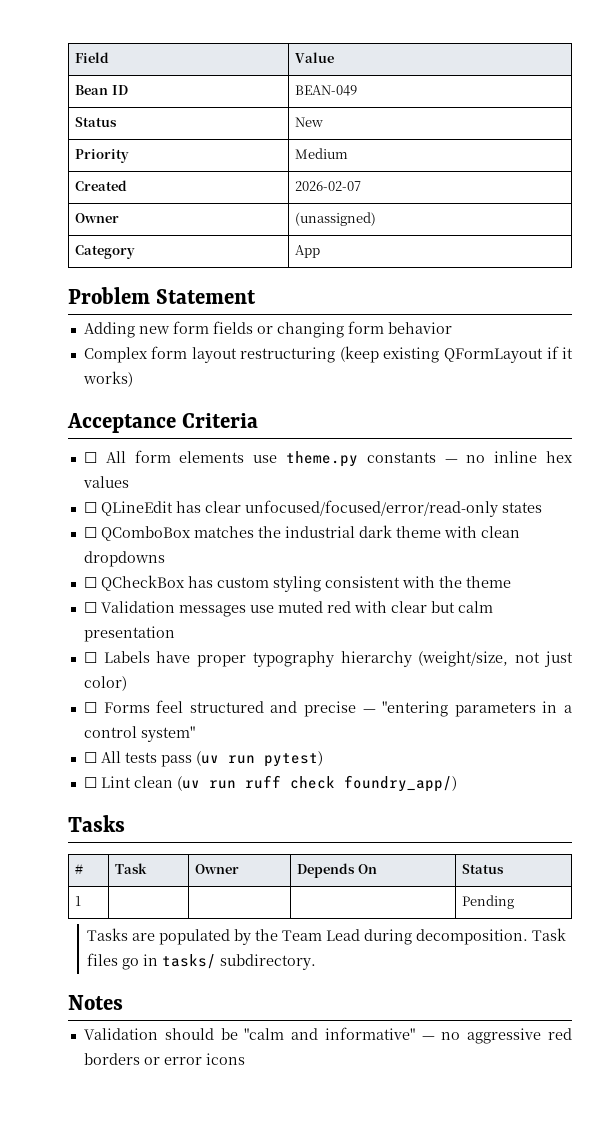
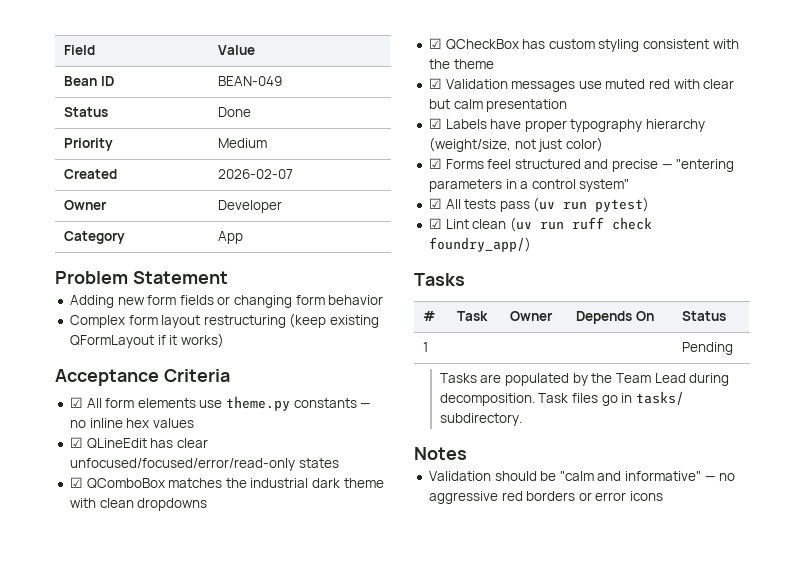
- Status | New
+ Status | Done
- Owner | (unassigned)
+ Owner | Developer
- ☐ All form elements use theme.py constants — no inline hex values
+ ☑ All form elements use theme.py constants — no inline hex values
- ☐ QLineEdit has clear unfocused/focused/error/read-only states
+ ☑ QLineEdit has clear unfocused/focused/error/read-only states
- ☐ QComboBox matches the industrial dark theme with clean dropdowns
+ ☑ QComboBox matches the industrial dark theme with clean dropdowns
- ☐ QCheckBox has custom styling consistent with the theme
+ ☑ QCheckBox has custom styling consistent with the theme
- ☐ Validation messages use muted red with clear but calm presentation
+ ☑ Validation messages use muted red with clear but calm presentation
- ☐ Labels have proper typography hierarchy (weight/size, not just color)
+ ☑ Labels have proper typography hierarchy (weight/size, not just color)
- ☐ Forms feel structured and precise — "entering parameters in a control system"
+ ☑ Forms feel structured and precise — "entering parameters in a control system"
- ☐ All tests pass (uv run pytest)
+ ☑ All tests pass (uv run pytest)
- ☐ Lint clean (uv run ruff check foundry_app/)
+ ☑ Lint clean (uv run ruff check foundry_app/)

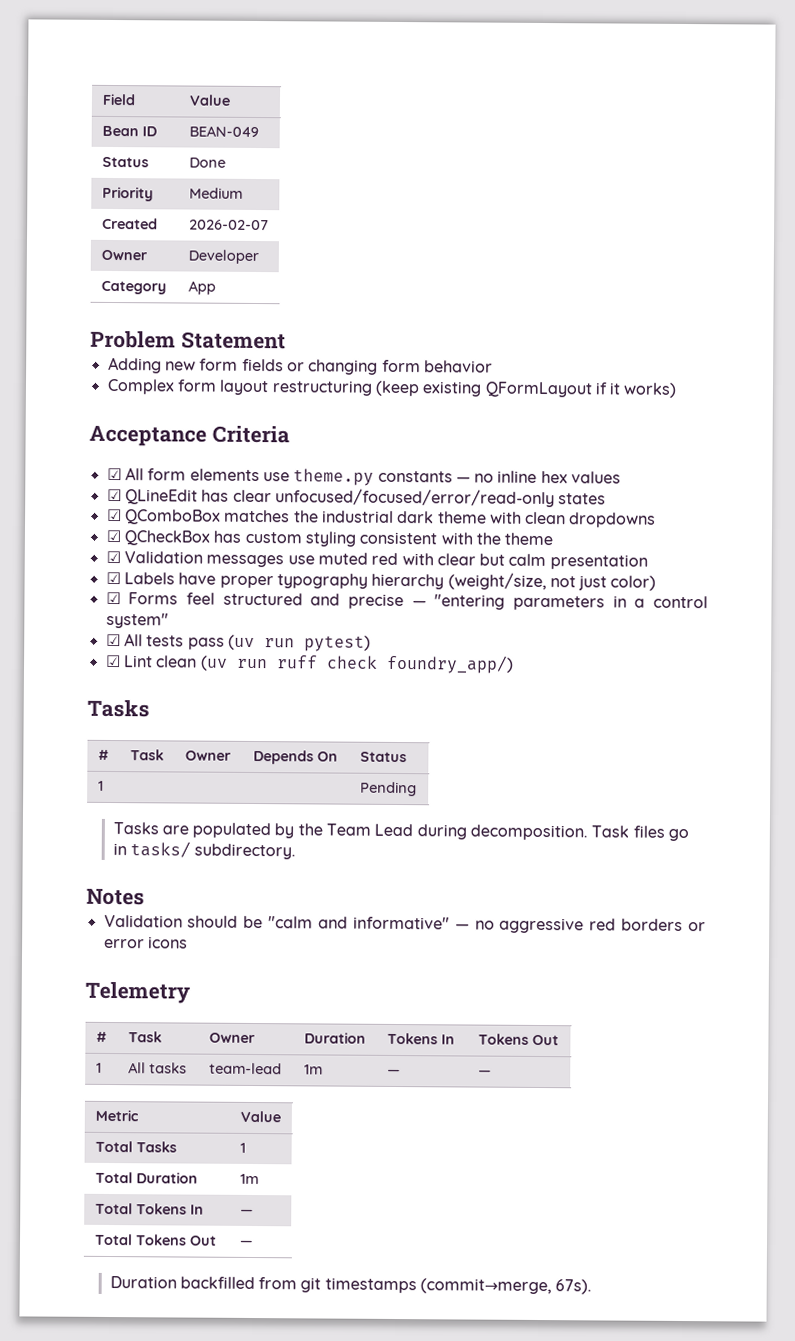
+ Telemetry
+ # | Task | Owner | Duration | Tokens In | Tokens Out
+ 1 | All tasks | team-lead | 1m | — | —
+ Metric | Value
+ Total Tasks | 1
+ Total Duration | 1m
+ Total Tokens In | —
+ Total Tokens Out | —
+ Duration backfilled from git timestamps (commit→merge, 67s).

